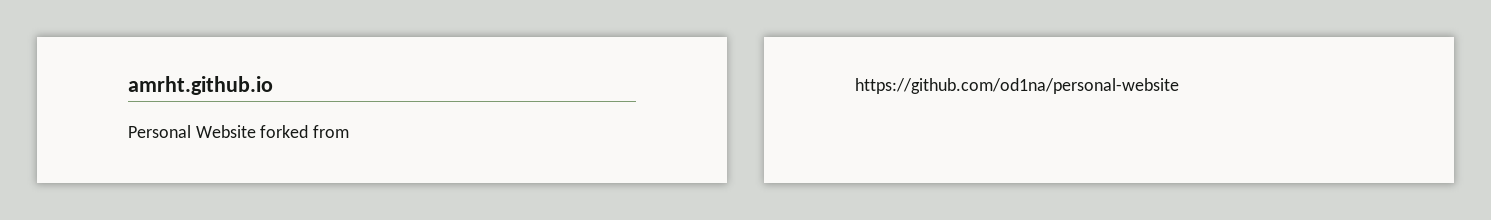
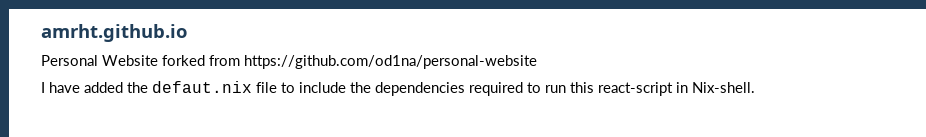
+ I have added the defaut.nix file to include the dependencies required to run this react-script in Nix-shell.

